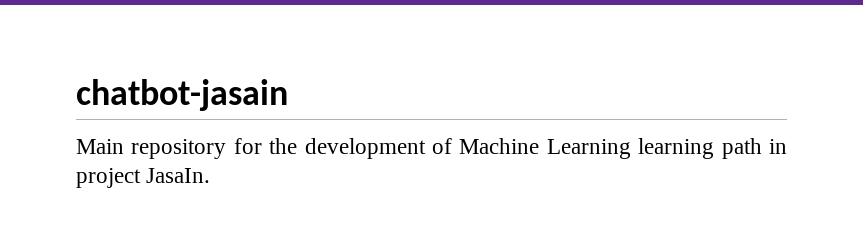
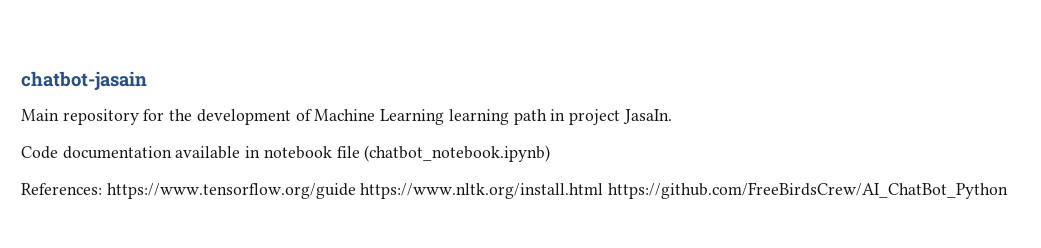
+ Code documentation available in notebook file (chatbot_notebook.ipynb)
+ References: https://www.tensorflow.org/guide https://www.nltk.org/install.html https://github.com/FreeBirdsCrew/AI_ChatBot_Python

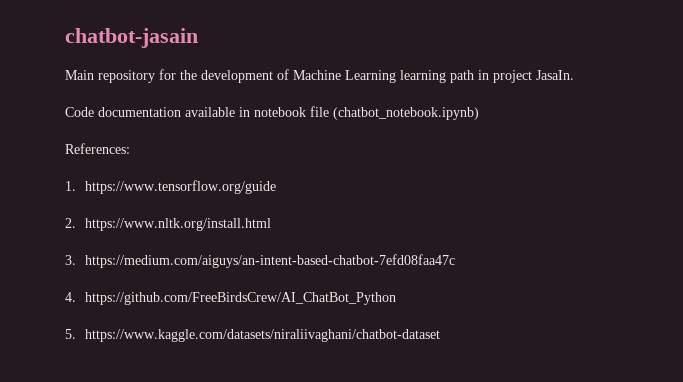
- References: https://www.tensorflow.org/guide https://www.nltk.org/install.html https://github.com/FreeBirdsCrew/AI_ChatBot_Python
+ References:
+ 1. https://www.tensorflow.org/guide
+ 2. https://www.nltk.org/install.html
+ 3. https://medium.com/aiguys/an-intent-based-chatbot-7efd08faa47c
+ 4. https://github.com/FreeBirdsCrew/AI_ChatBot_Python
+ 5. https://www.kaggle.com/datasets/niraliivaghani/chatbot-dataset

